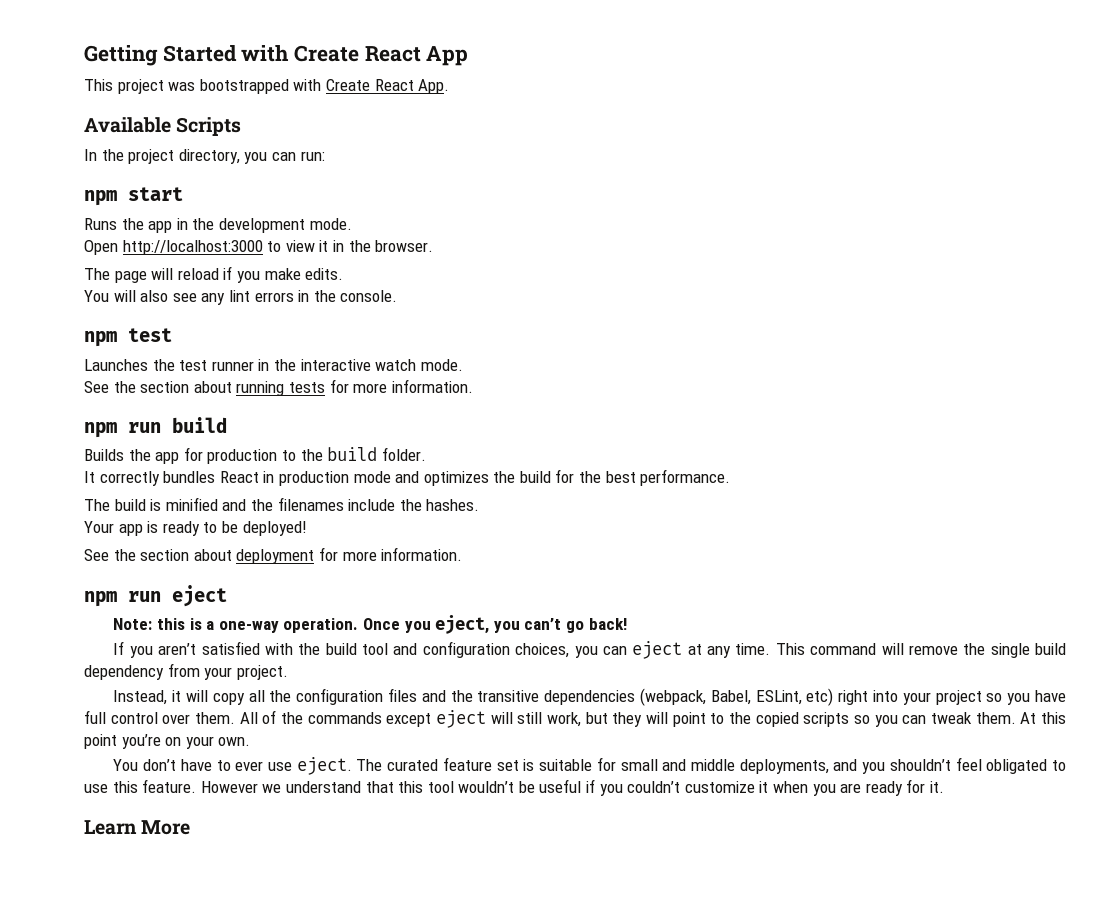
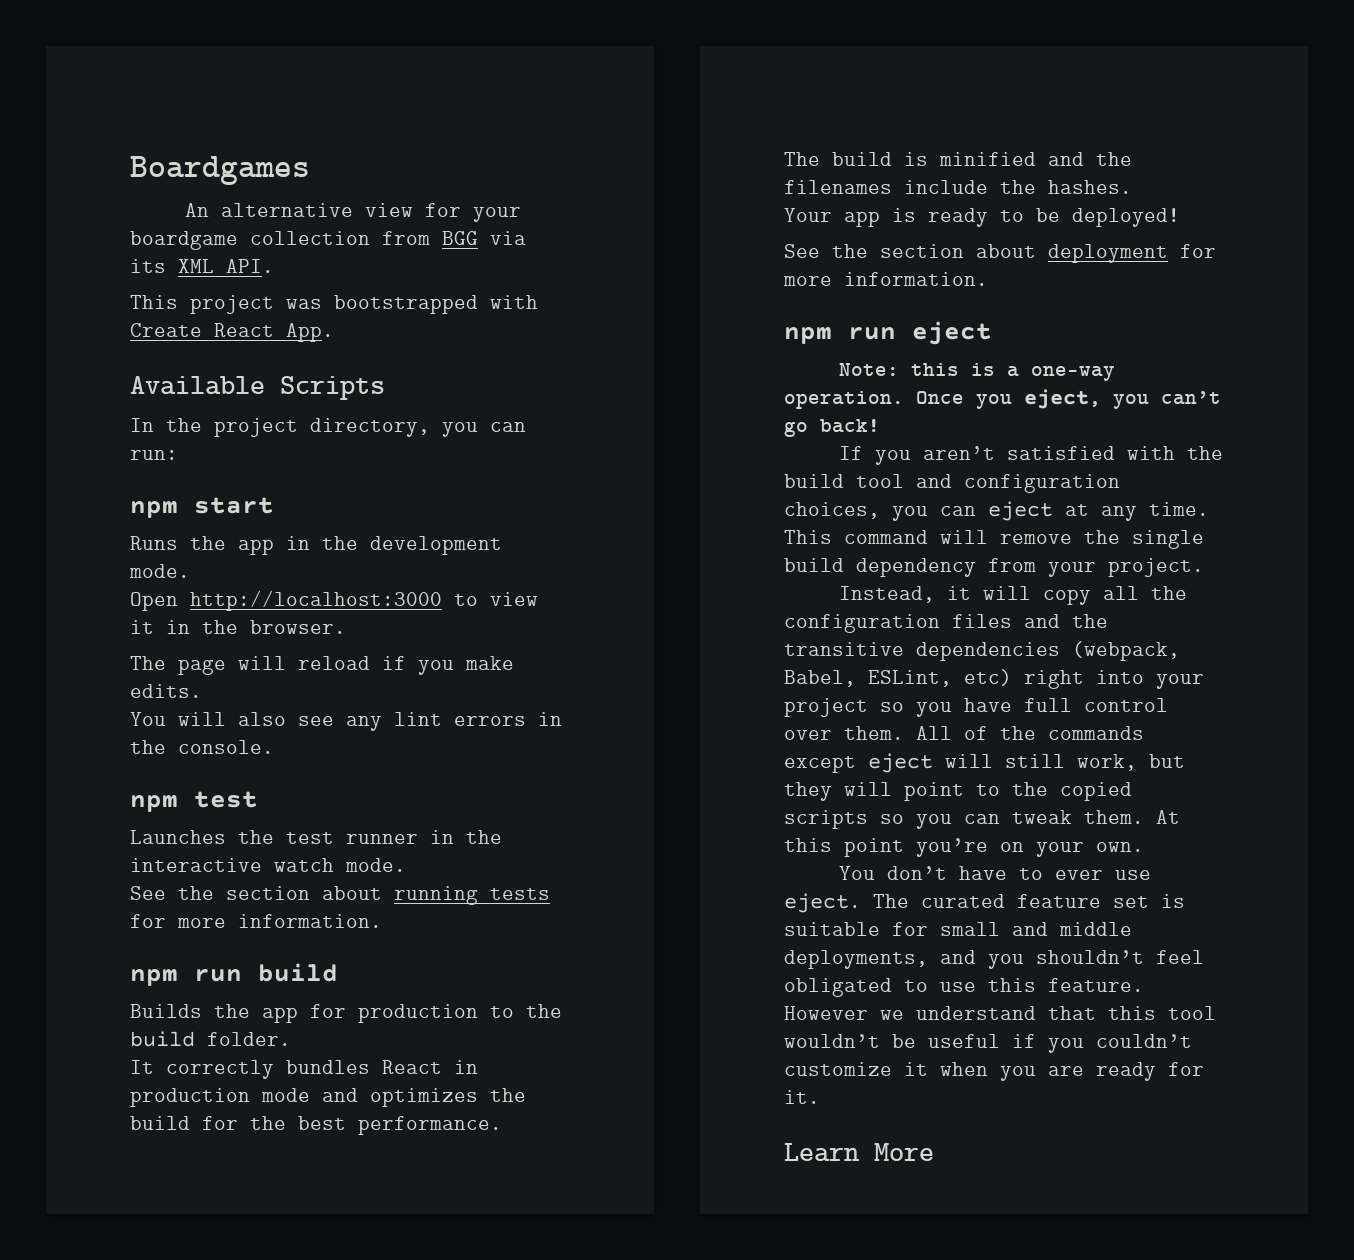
- Getting Started with Create React App
+ Boardgames
+ An alternative view for your boardgame collection from BGG via its XML API.

